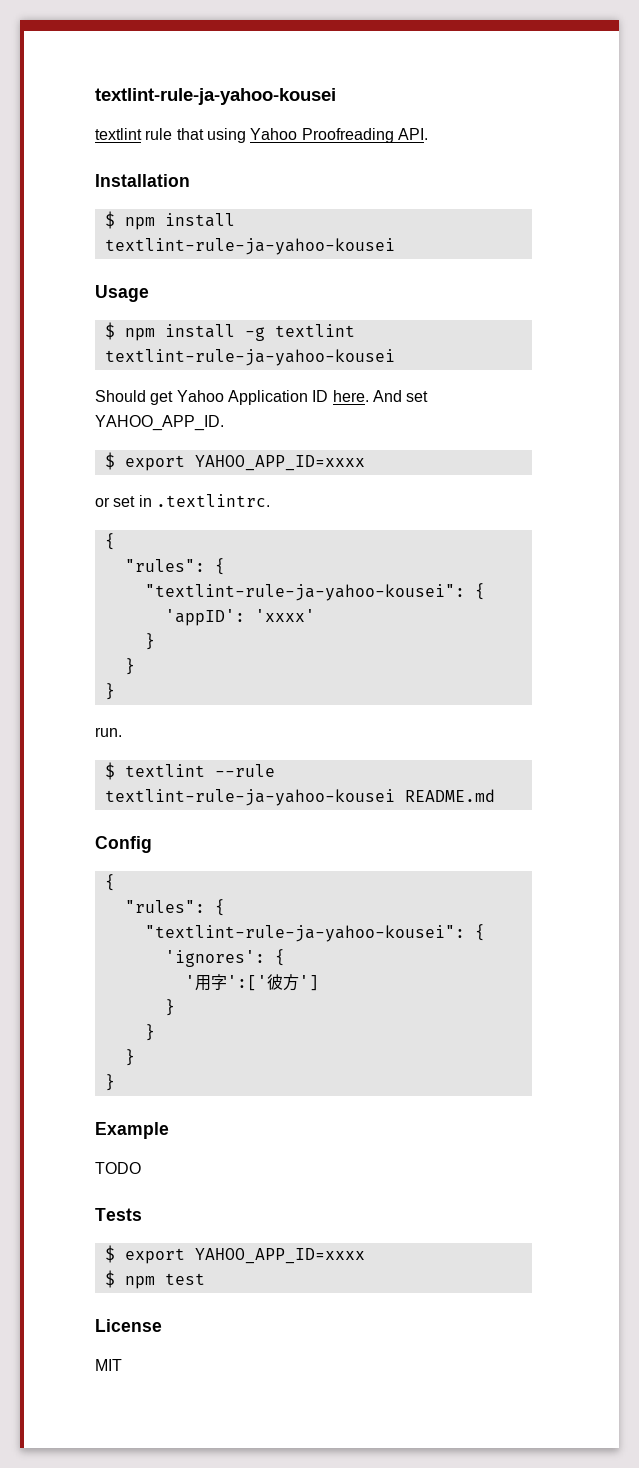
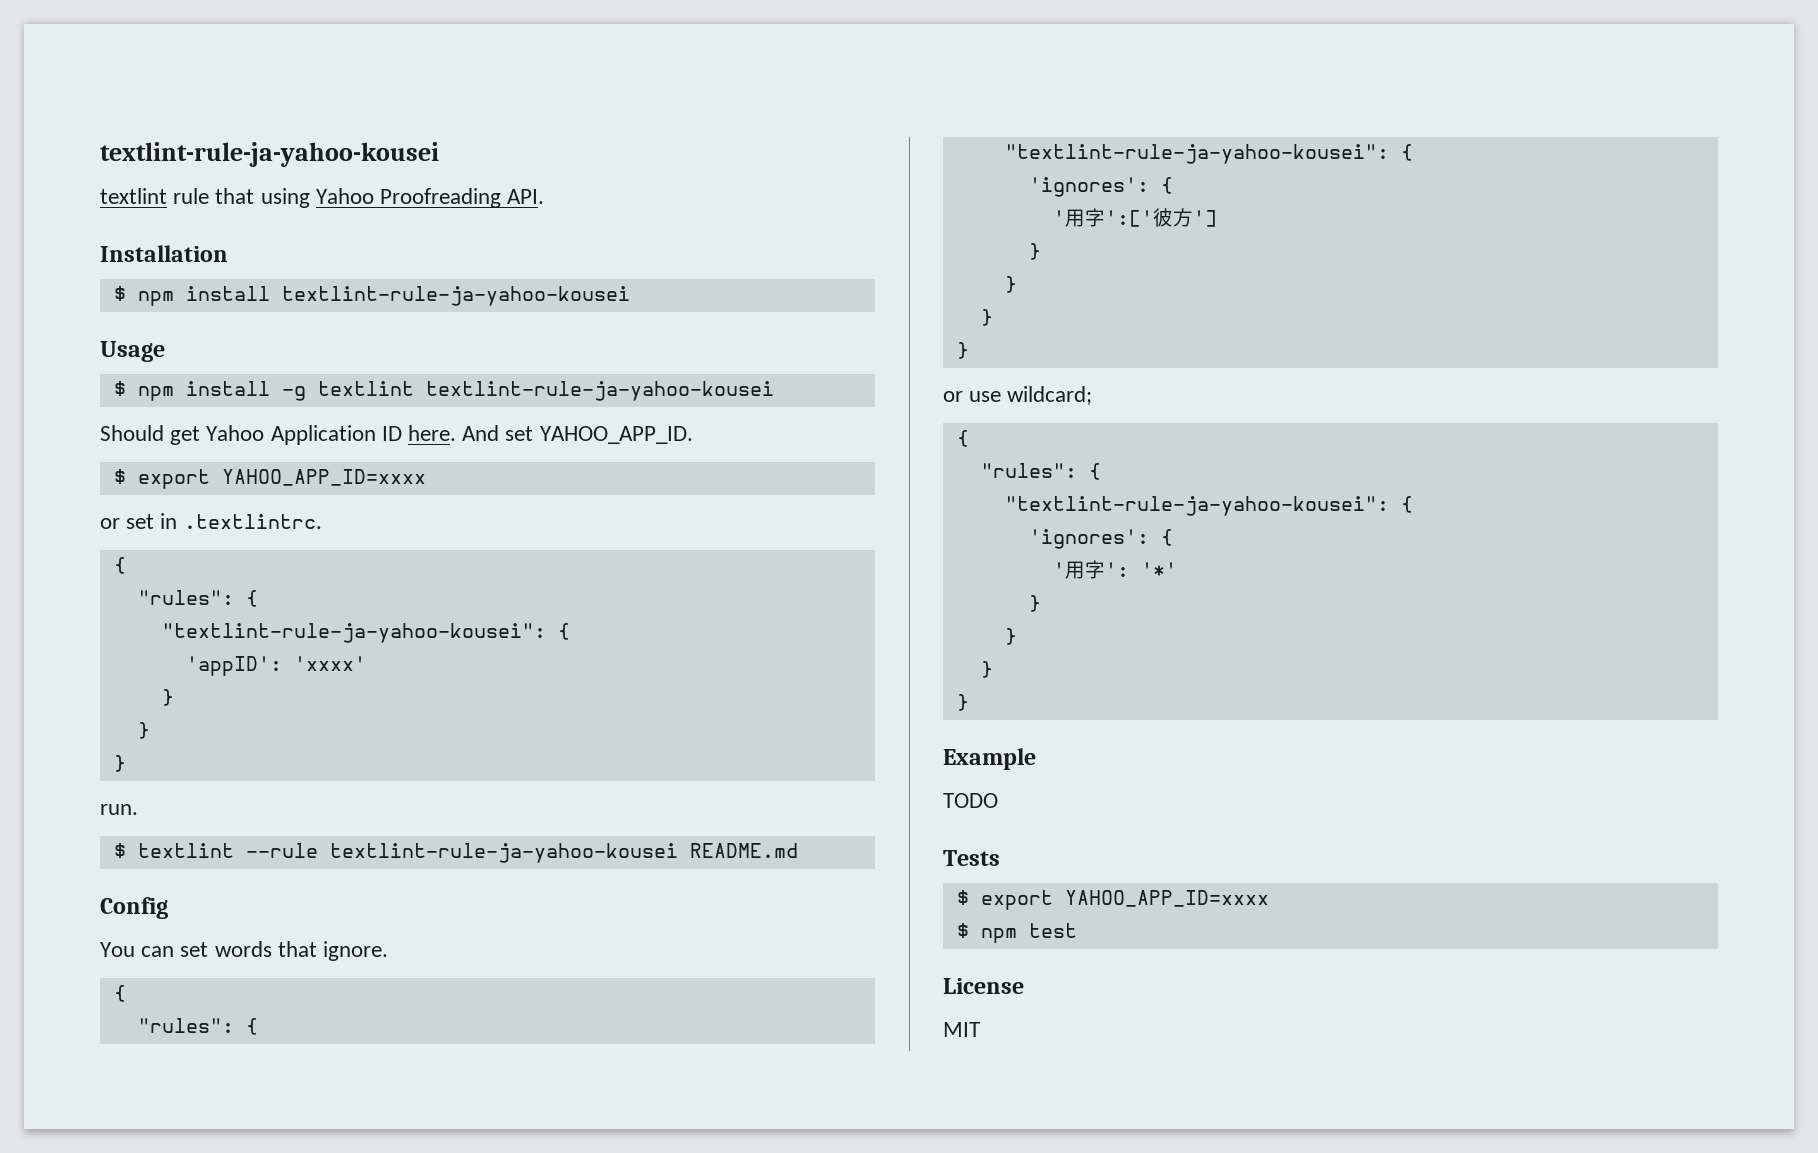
+ You can set words that ignore.
+ or use wildcard;
+ {
+ "rules": {
+ "textlint-rule-ja-yahoo-kousei": {
+ 'ignores': {
+ '用字': '*'
+ }
+ }
+ }
+ }

